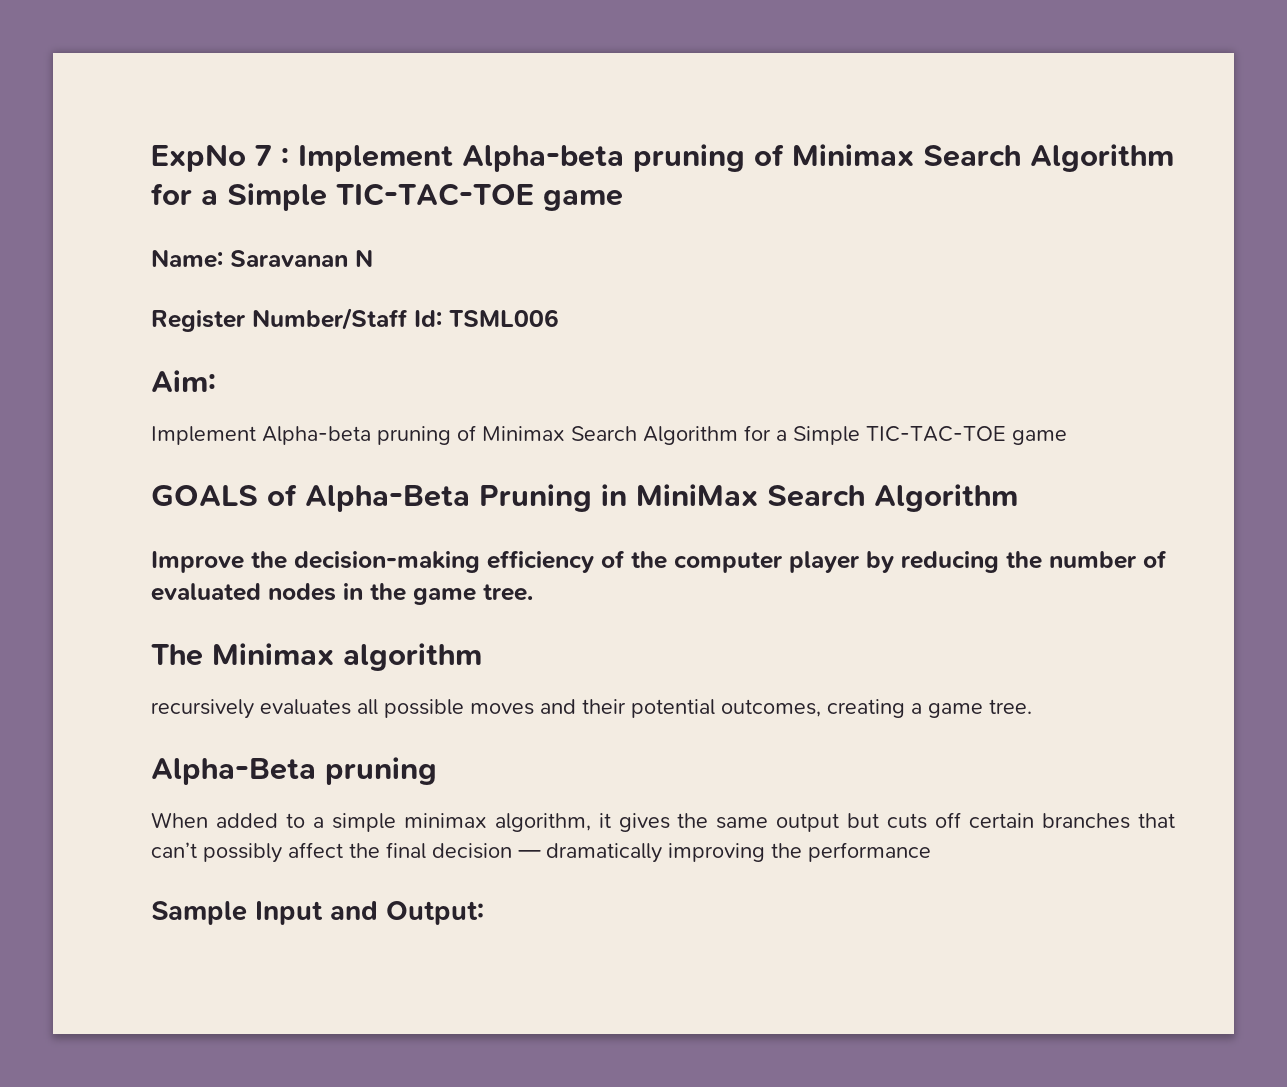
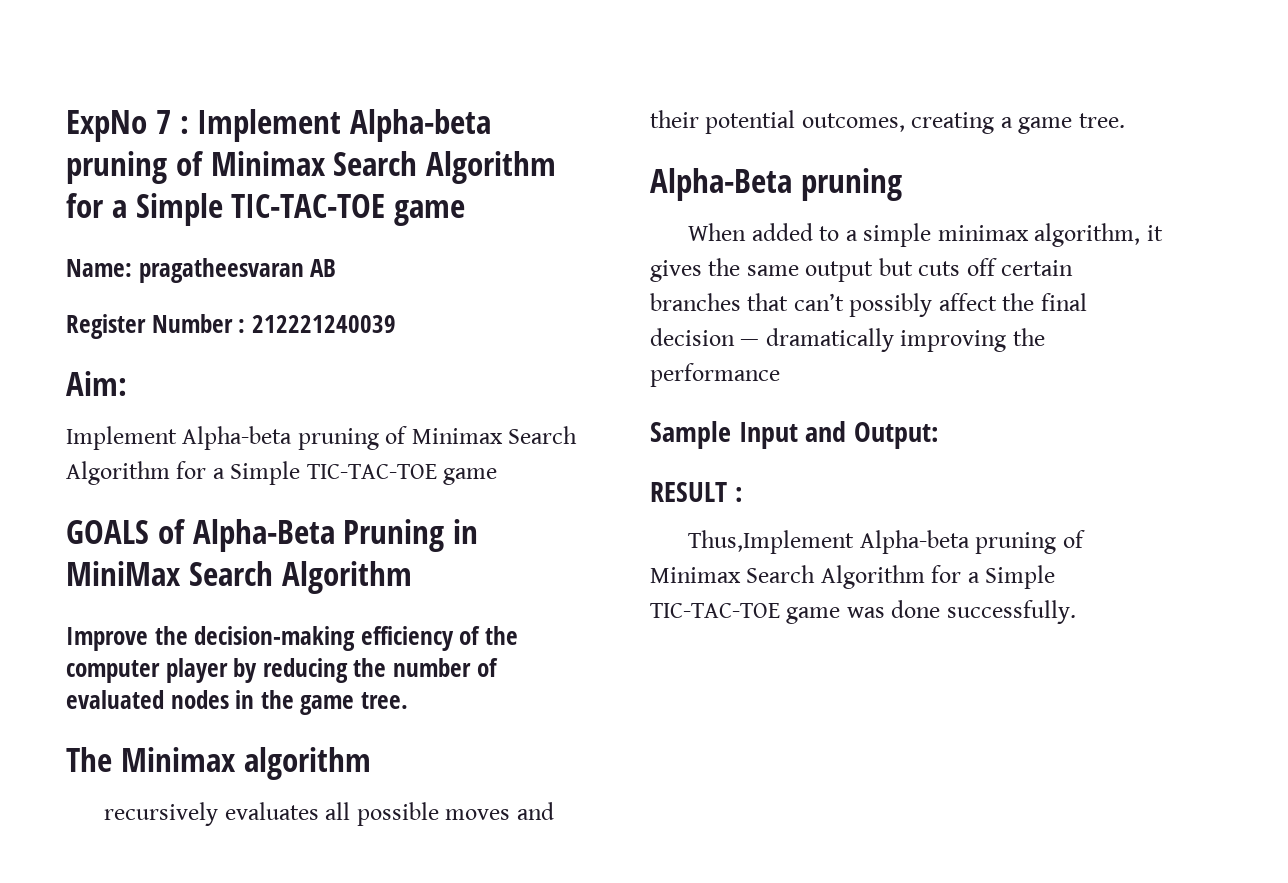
- Name: Saravanan N
+ Name: pragatheesvaran AB
- Register Number/Staff Id: TSML006
+ Register Number : 212221240039
+ RESULT :
+ Thus,Implement Alpha-beta pruning of Minimax Search Algorithm for a Simple TIC-TAC-TOE game was done successfully.

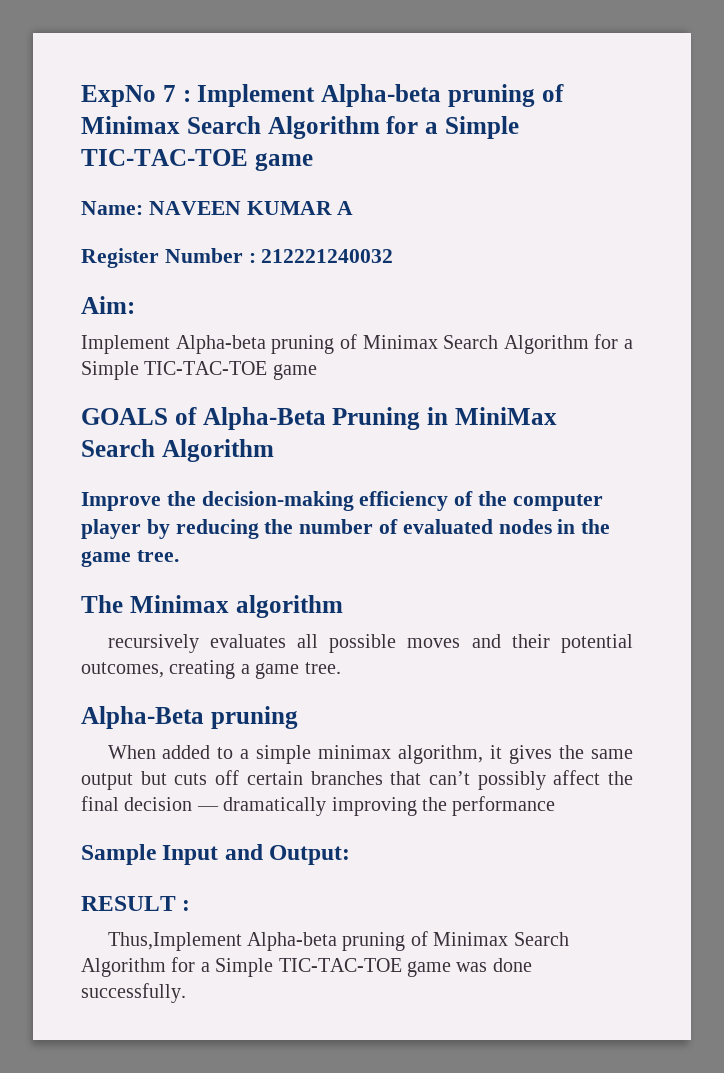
- Name: pragatheesvaran AB
+ Name: NAVEEN KUMAR A
- Register Number : 212221240039
+ Register Number : 212221240032

